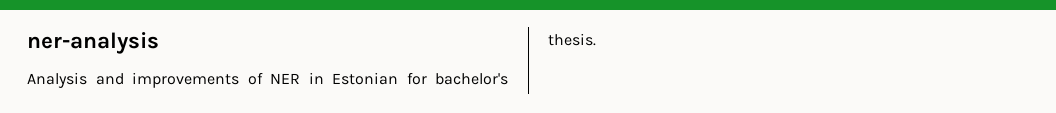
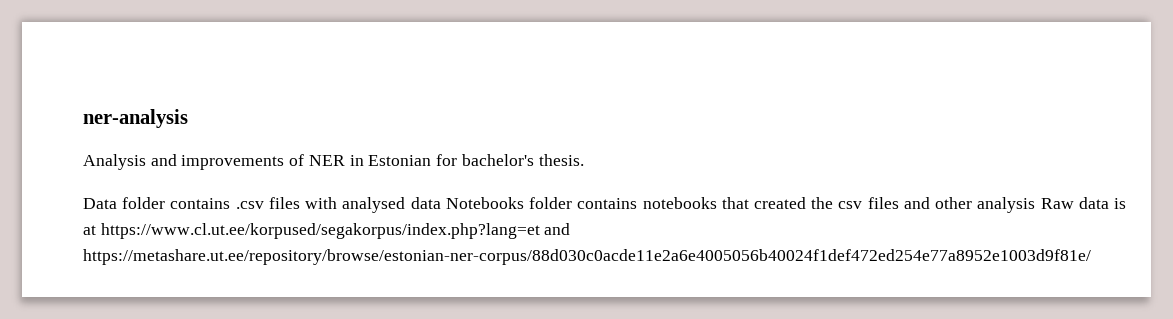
+ Data folder contains .csv files with analysed data Notebooks folder contains notebooks that created the csv files and other analysis Raw data is at https://www.cl.ut.ee/korpused/segakorpus/index.php?lang=et and https://metashare.ut.ee/repository/browse/estonian-ner-corpus/88d030c0acde11e2a6e4005056b40024f1def472ed254e77a8952e1003d9f81e/

